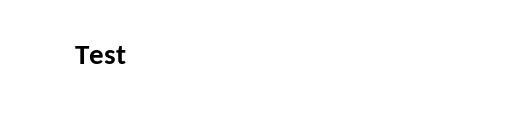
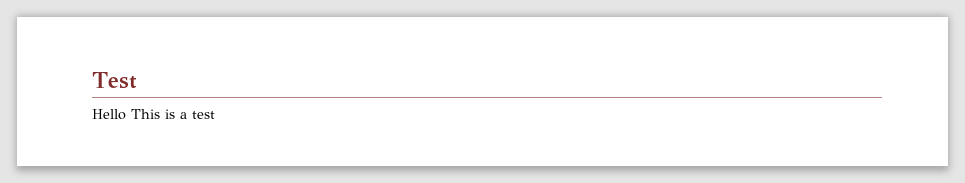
+ Hello This is a test

